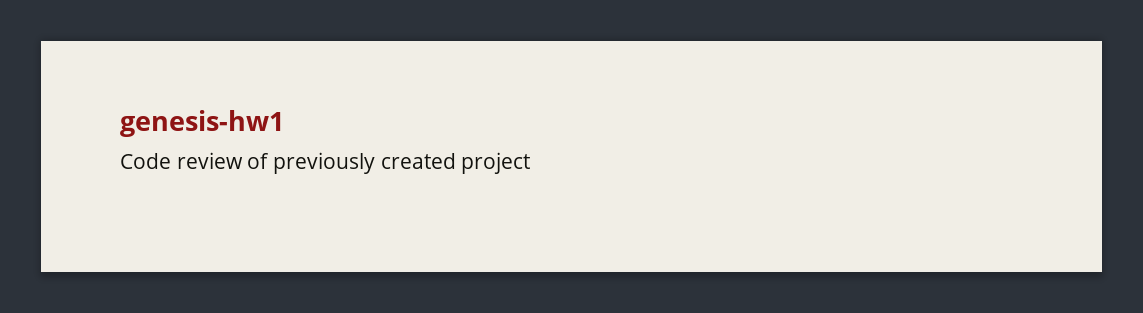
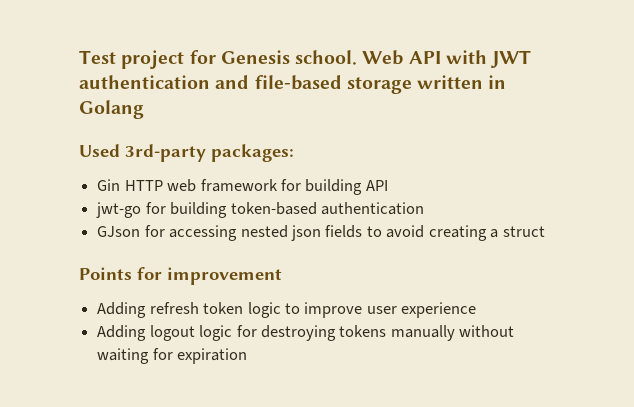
- genesis-hw1
- Code review of previously created project
+ Test project for Genesis school. Web API with JWT authentication and file-based storage written in Golang
+ Used 3rd-party packages:
+ Gin HTTP web framework for building API
+ jwt-go for building token-based authentication
+ GJson for accessing nested json fields to avoid creating a struct
+ Points for improvement
+ Adding refresh token logic to improve user experience
+ Adding logout logic for destroying tokens manually without waiting for expiration

